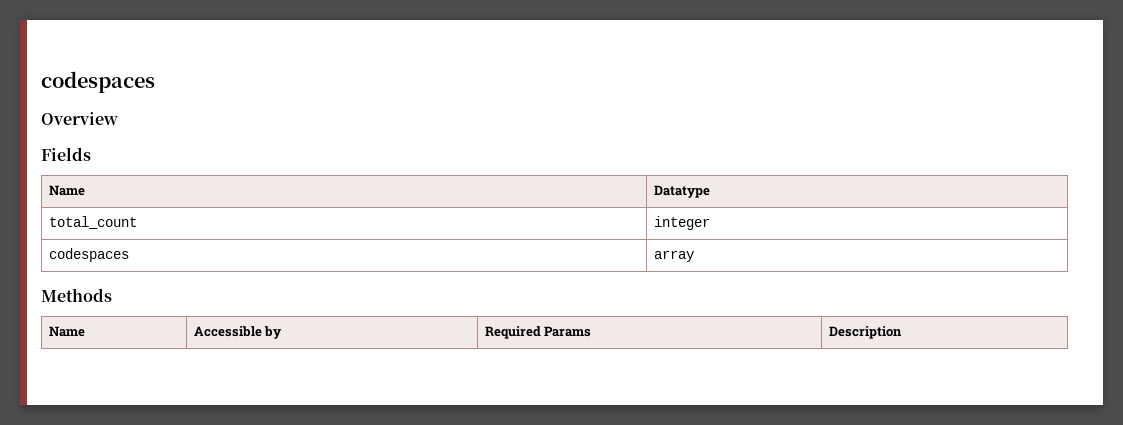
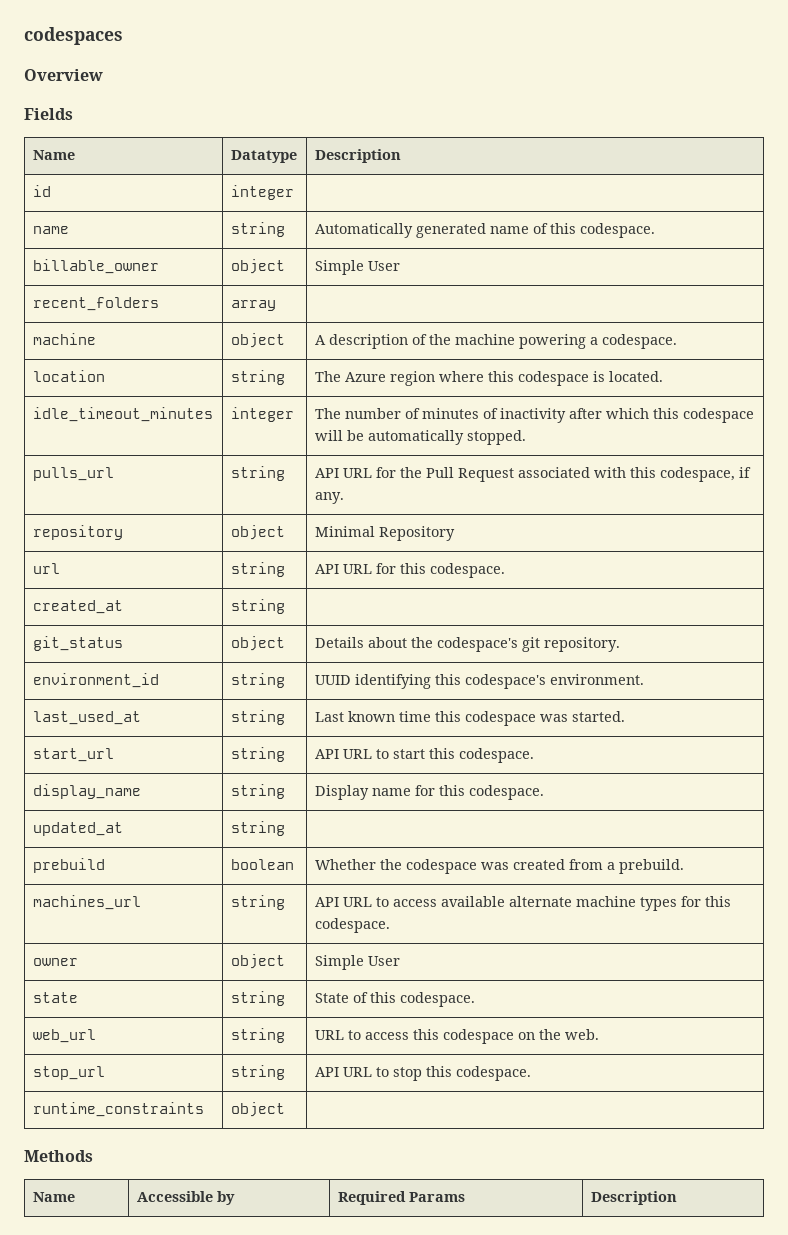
- Name | Datatype
- total_count | integer
- codespaces | array
+ Name | Datatype | Description
+ id | integer |
+ name | string | Automatically generated name of this codespace.
+ billable_owner | object | Simple User
+ recent_folders | array |
+ machine | object | A description of the machine powering a codespace.
+ location | string | The Azure region where this codespace is located.
+ idle_timeout_minutes | integer | The number of minutes of inactivity after which this codespace will be automatically stopped.
+ pulls_url | string | API URL for the Pull Request associated with this codespace, if any.
+ repository | object | Minimal Repository
+ url | string | API URL for this codespace.
+ created_at | string |
+ git_status | object | Details about the codespace's git repository.
+ environment_id | string | UUID identifying this codespace's environment.
+ last_used_at | string | Last known time this codespace was started.
+ start_url | string | API URL to start this codespace.
+ display_name | string | Display name for this codespace.
+ updated_at | string |
+ prebuild | boolean | Whether the codespace was created from a prebuild.
+ machines_url | string | API URL to access available alternate machine types for this codespace.
+ owner | object | Simple User
+ state | string | State of this codespace.
+ web_url | string | URL to access this codespace on the web.
+ stop_url | string | API URL to stop this codespace.
+ runtime_constraints | object |

